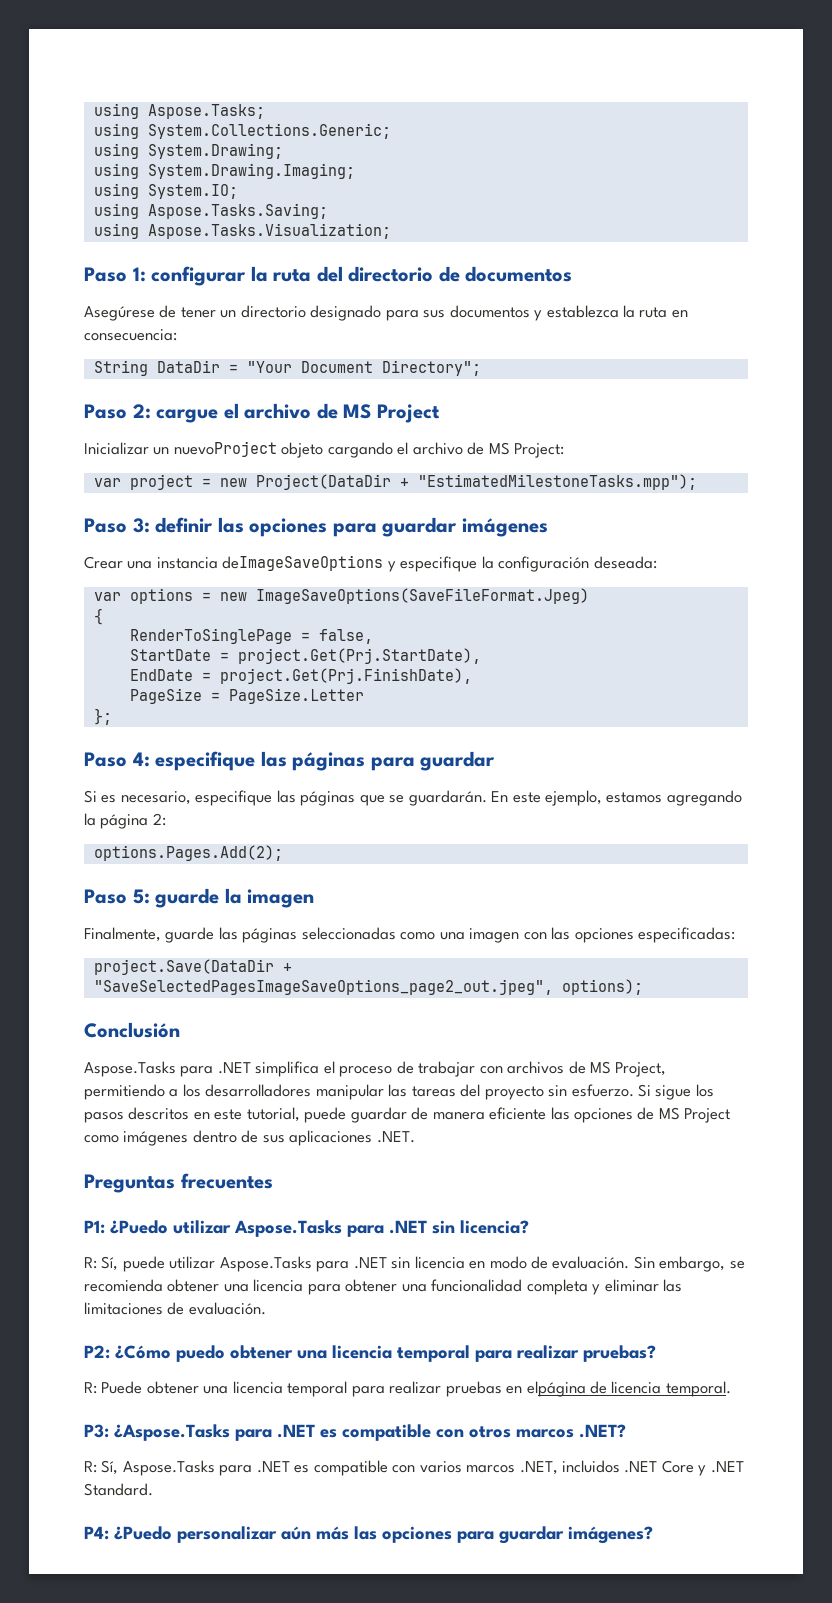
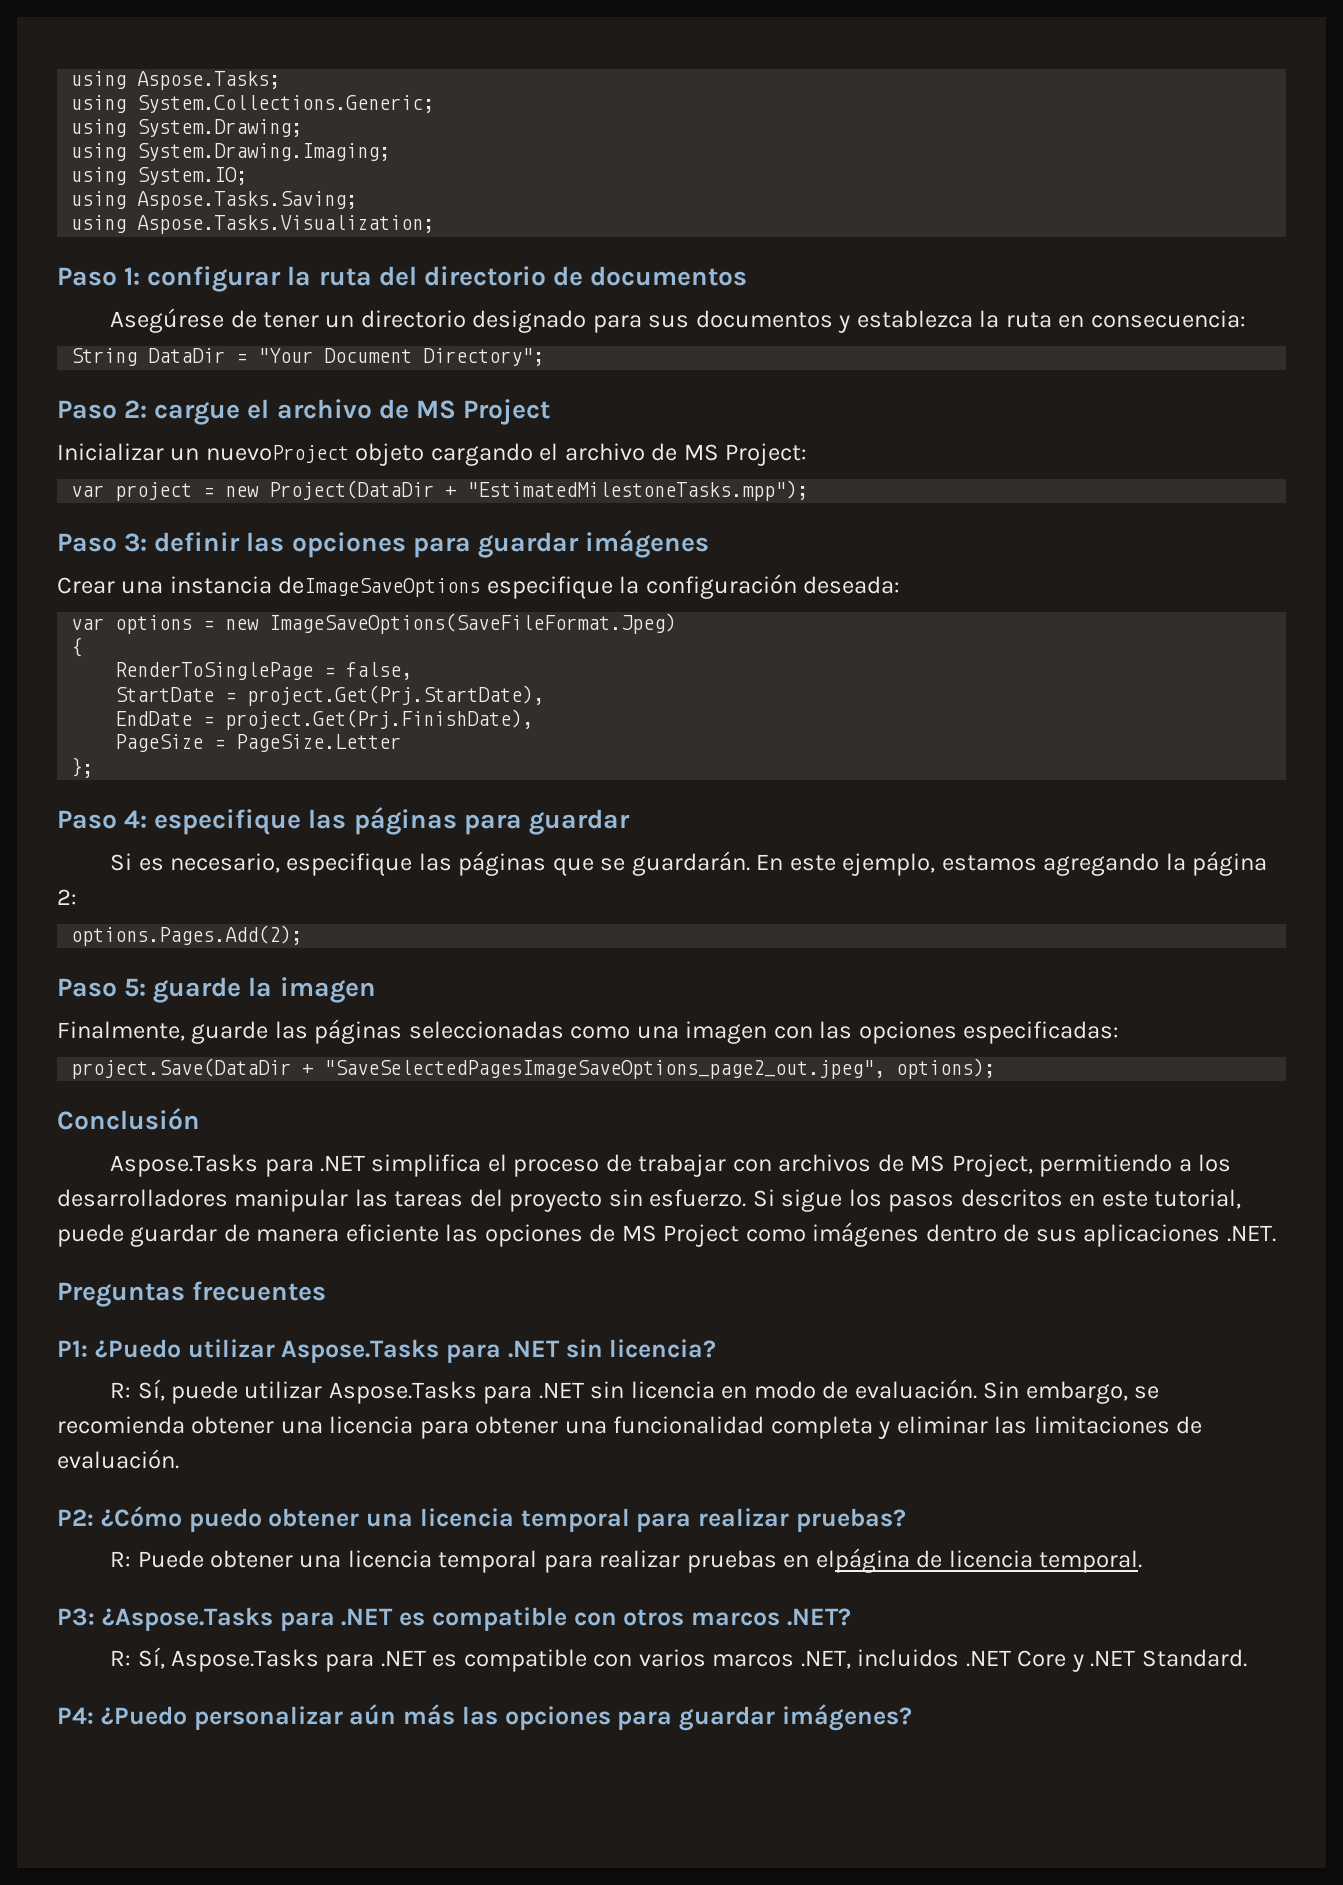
- Crear una instancia deImageSaveOptions y especifique la configuración deseada:
+ Crear una instancia deImageSaveOptions especifique la configuración deseada:

